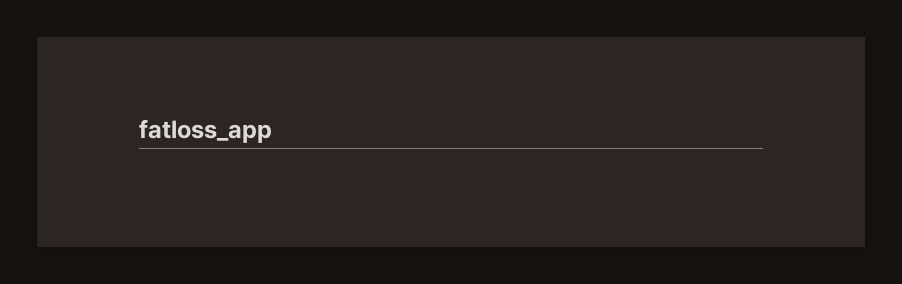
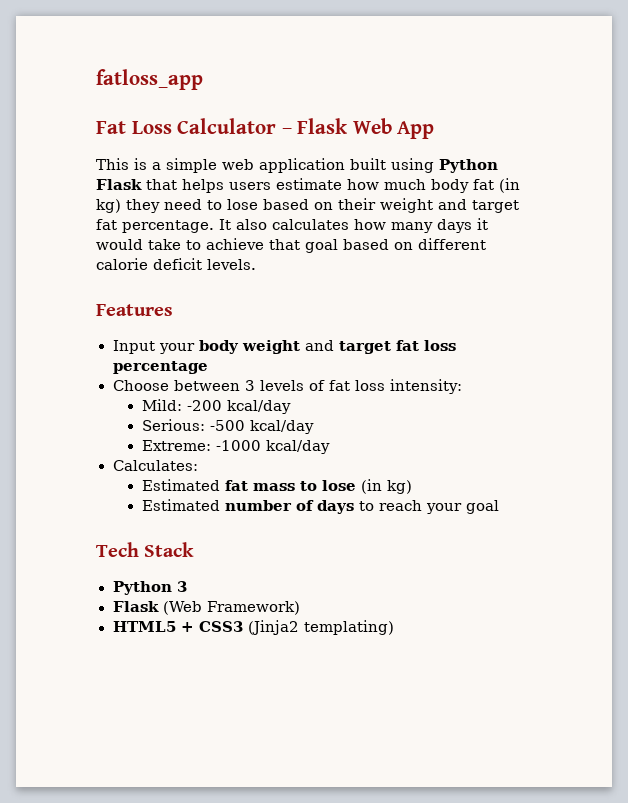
+ Fat Loss Calculator – Flask Web App
+ This is a simple web application built using Python Flask that helps users estimate how much body fat (in kg) they need to lose based on their weight and target fat percentage. It also calculates how many days it would take to achieve that goal based on different calorie deficit levels.
+ Features
+ Input your body weight and target fat loss percentage
+ Choose between 3 levels of fat loss intensity:
+ Mild: -200 kcal/day
+ Serious: -500 kcal/day
+ Extreme: -1000 kcal/day
+ Calculates:
+ Estimated fat mass to lose (in kg)
+ Estimated number of days to reach your goal
+ Tech Stack
+ Python 3
+ Flask (Web Framework)
+ HTML5 + CSS3 (Jinja2 templating)

